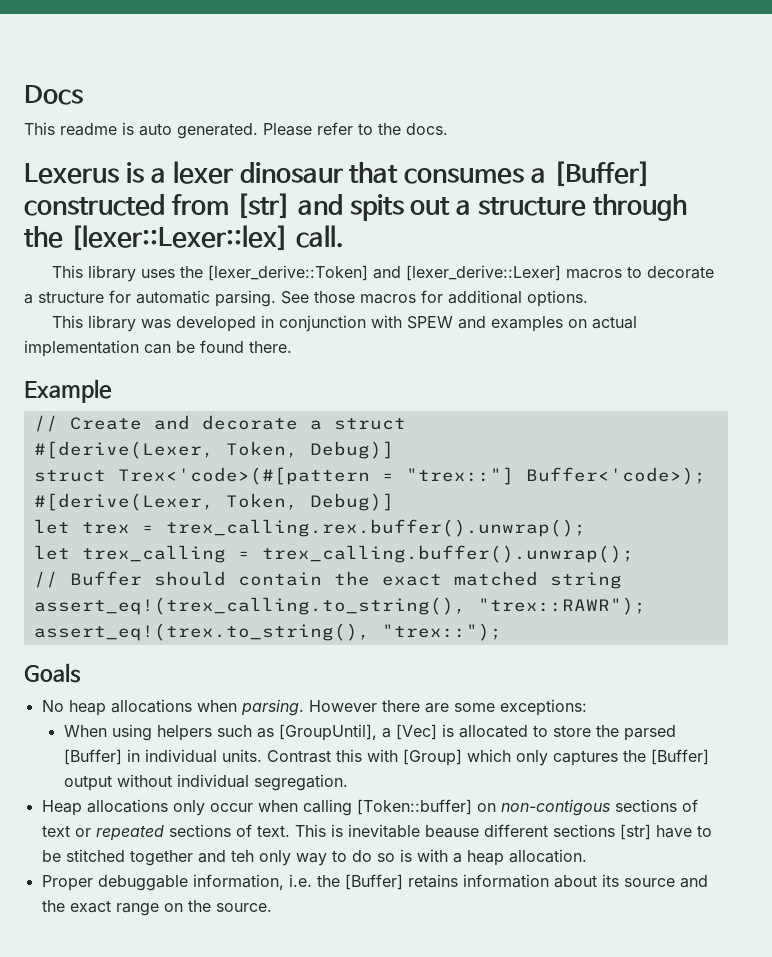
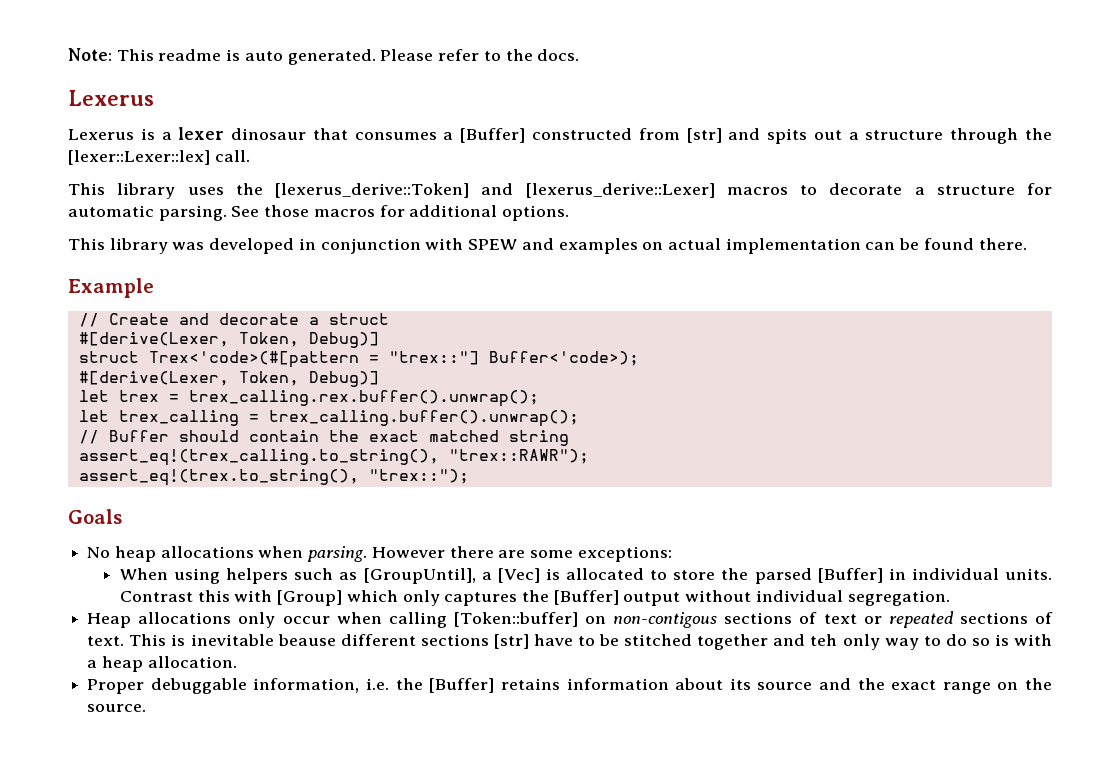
- Docs
- This readme is auto generated.
+ Note: This readme is auto generated.
  Please refer to the docs.
+ Lexerus
- This library uses the [lexer_derive::Token] and [lexer_derive::Lexer] macros to decorate a structure for automatic parsing.
+ This library uses the [lexerus_derive::Token] and [lexerus_derive::Lexer] macros to decorate a structure for automatic parsing.

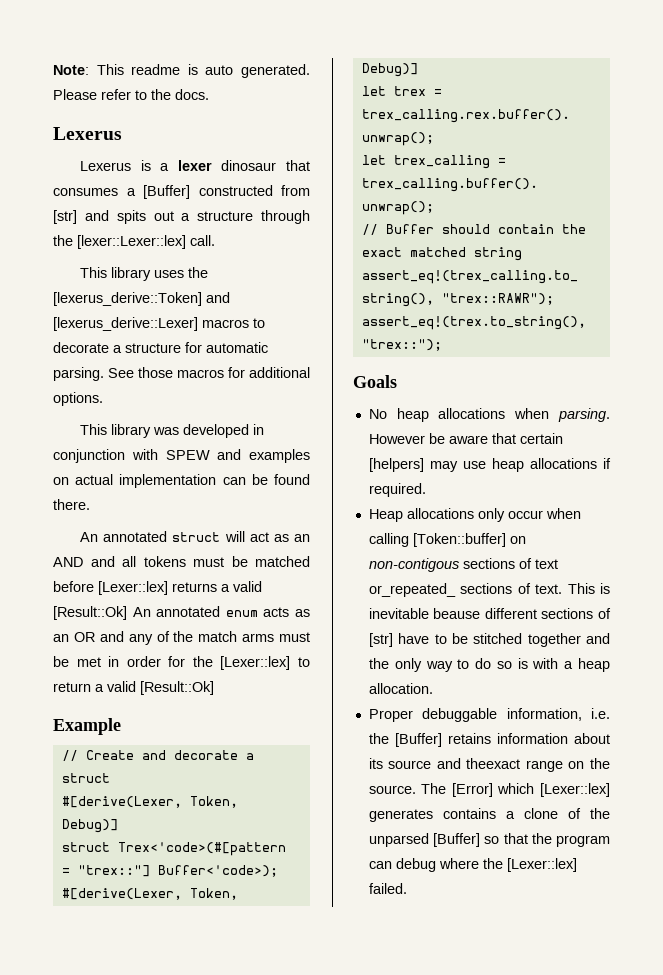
+ An annotated struct will act as an AND and all tokens must be matched before [Lexer::lex] returns a valid [Result::Ok] An annotated enum acts as an OR and any of the match arms must be met in order for the [Lexer::lex] to return a valid [Result::Ok]
- However there are some exceptions:
- When using helpers such as [GroupUntil], a [Vec] is allocated to store the parsed [Buffer] in individual units. Contrast this with [Group] which only captures the [Buffer] output without individual segregation.
+ However be aware that certain [helpers] may use heap allocations if required.
- Heap allocations only occur when calling [Token::buffer] on non-contigous sections of text or repeated sections of text.
+ Heap allocations only occur when calling [Token::buffer] on non-contigous sections of text or_repeated_ sections of text.
- This is inevitable beause different sections [str] have to be stitched together and teh only way to do so is with a heap allocation.
+ This is inevitable beause different sections of [str] have to be stitched together and the only way to do so is with a heap allocation.
- Proper debuggable information, i.e. the [Buffer] retains information about its source and the exact range on the source.
+ Proper debuggable information, i.e. the [Buffer] retains information about its source and theexact range on the source.
+ The [Error] which [Lexer::lex] generates contains a clone of the unparsed [Buffer] so that the program can debug where the [Lexer::lex] failed.

